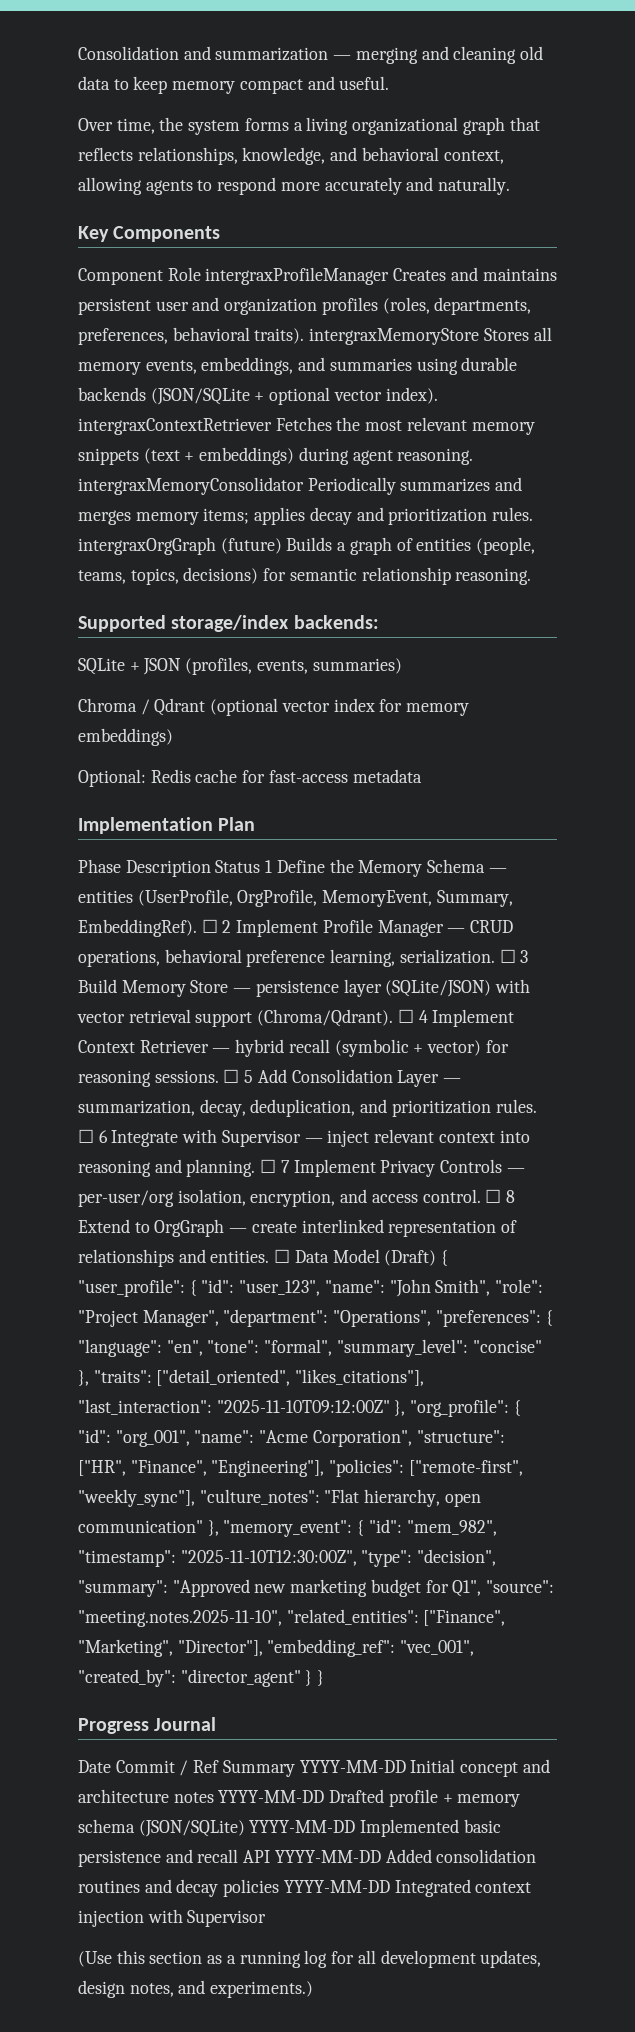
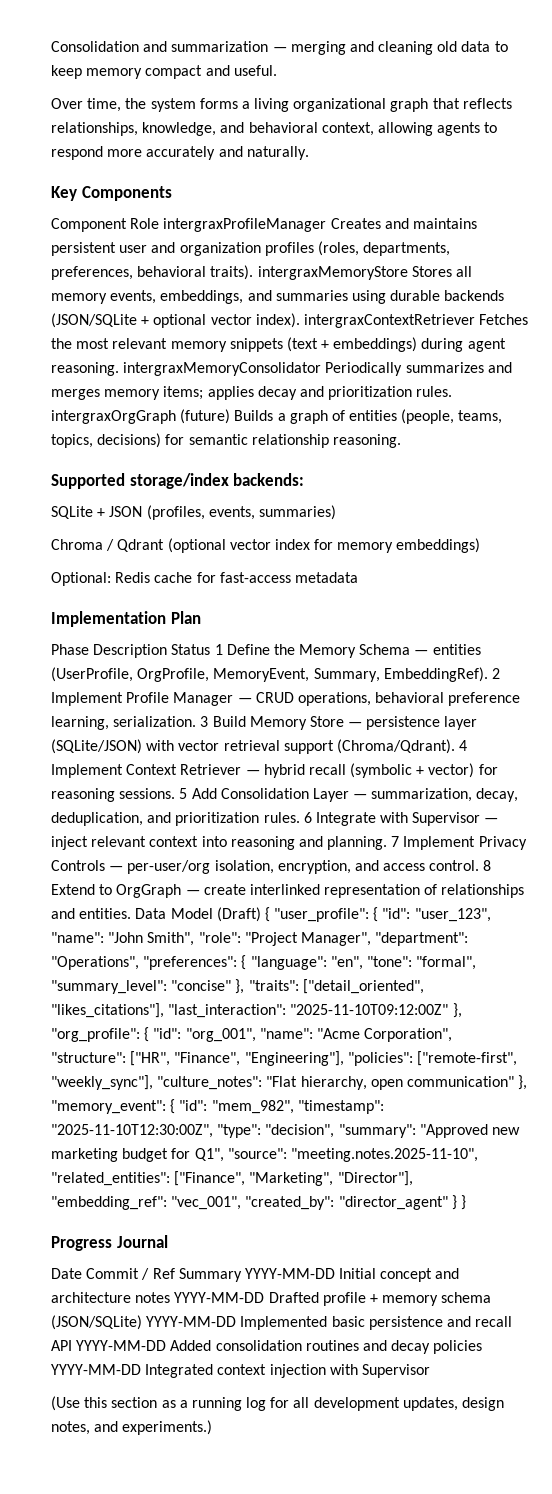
- ☐ 2 Implement Profile Manager — CRUD operations, behavioral preference learning, serialization.
+ 2 Implement Profile Manager — CRUD operations, behavioral preference learning, serialization.
- ☐ 3 Build Memory Store — persistence layer (SQLite/JSON) with vector retrieval support (Chroma/Qdrant).
+ 3 Build Memory Store — persistence layer (SQLite/JSON) with vector retrieval support (Chroma/Qdrant).
- ☐ 4 Implement Context Retriever — hybrid recall (symbolic + vector) for reasoning sessions.
+ 4 Implement Context Retriever — hybrid recall (symbolic + vector) for reasoning sessions.
- ☐ 5 Add Consolidation Layer — summarization, decay, deduplication, and prioritization rules.
+ 5 Add Consolidation Layer — summarization, decay, deduplication, and prioritization rules.
- ☐ 6 Integrate with Supervisor — inject relevant context into reasoning and planning.
+ 6 Integrate with Supervisor — inject relevant context into reasoning and planning.
- ☐ 7 Implement Privacy Controls — per-user/org isolation, encryption, and access control.
+ 7 Implement Privacy Controls — per-user/org isolation, encryption, and access control.
- ☐ 8 Extend to OrgGraph — create interlinked representation of relationships and entities.
+ 8 Extend to OrgGraph — create interlinked representation of relationships and entities.
- ☐ Data Model (Draft) { "user_profile":
+ Data Model (Draft) { "user_profile":

